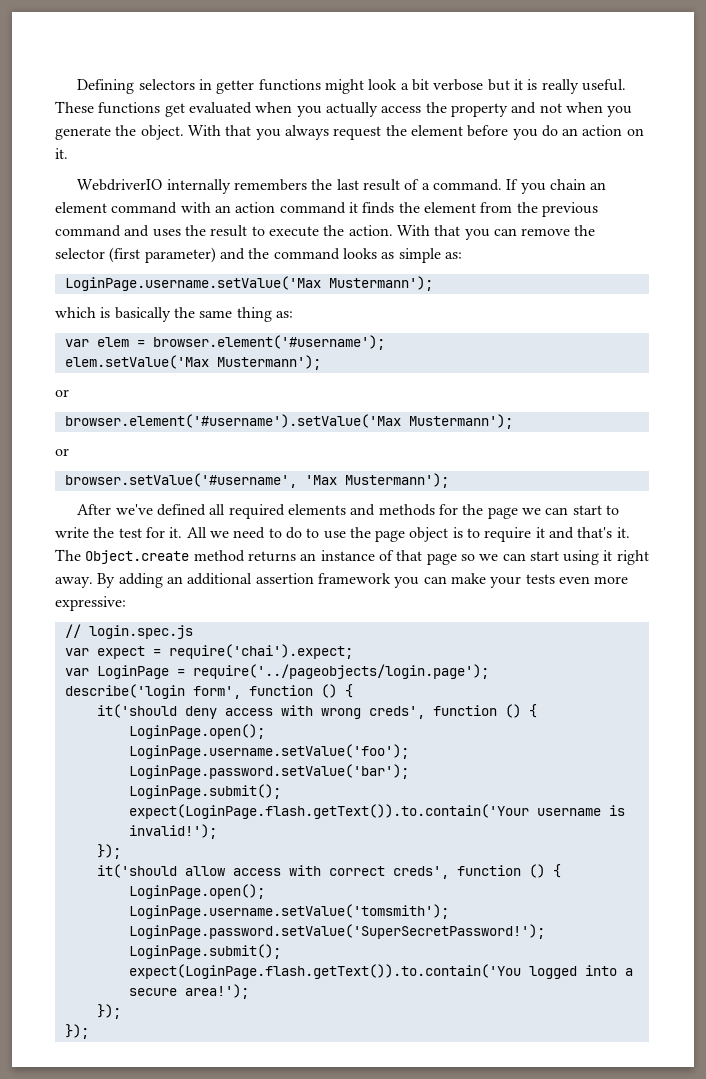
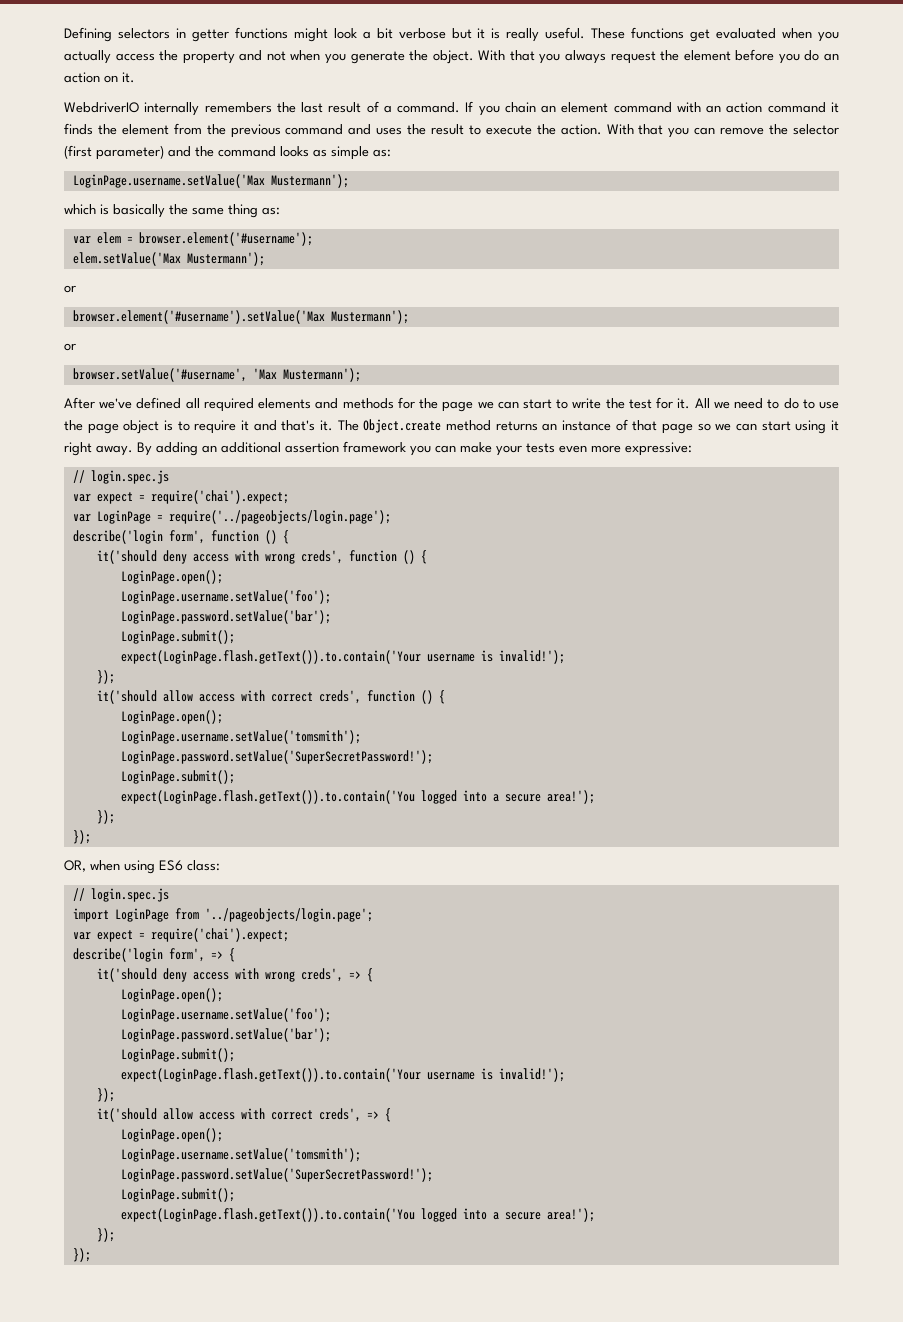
+ OR, when using ES6 class:
+ // login.spec.js
+ import LoginPage from '../pageobjects/login.page';
+ var expect = require('chai').expect;
+ describe('login form', => {
+ it('should deny access with wrong creds', => {
+ LoginPage.open();
+ LoginPage.username.setValue('foo');
+ LoginPage.password.setValue('bar');
+ LoginPage.submit();
+ expect(LoginPage.flash.getText()).to.contain('Your username is invalid!');
+ });
+ it('should allow access with correct creds', => {
+ LoginPage.open();
+ LoginPage.username.setValue('tomsmith');
+ LoginPage.password.setValue('SuperSecretPassword!');
+ LoginPage.submit();
+ expect(LoginPage.flash.getText()).to.contain('You logged into a secure area!');
+ });
+ });

